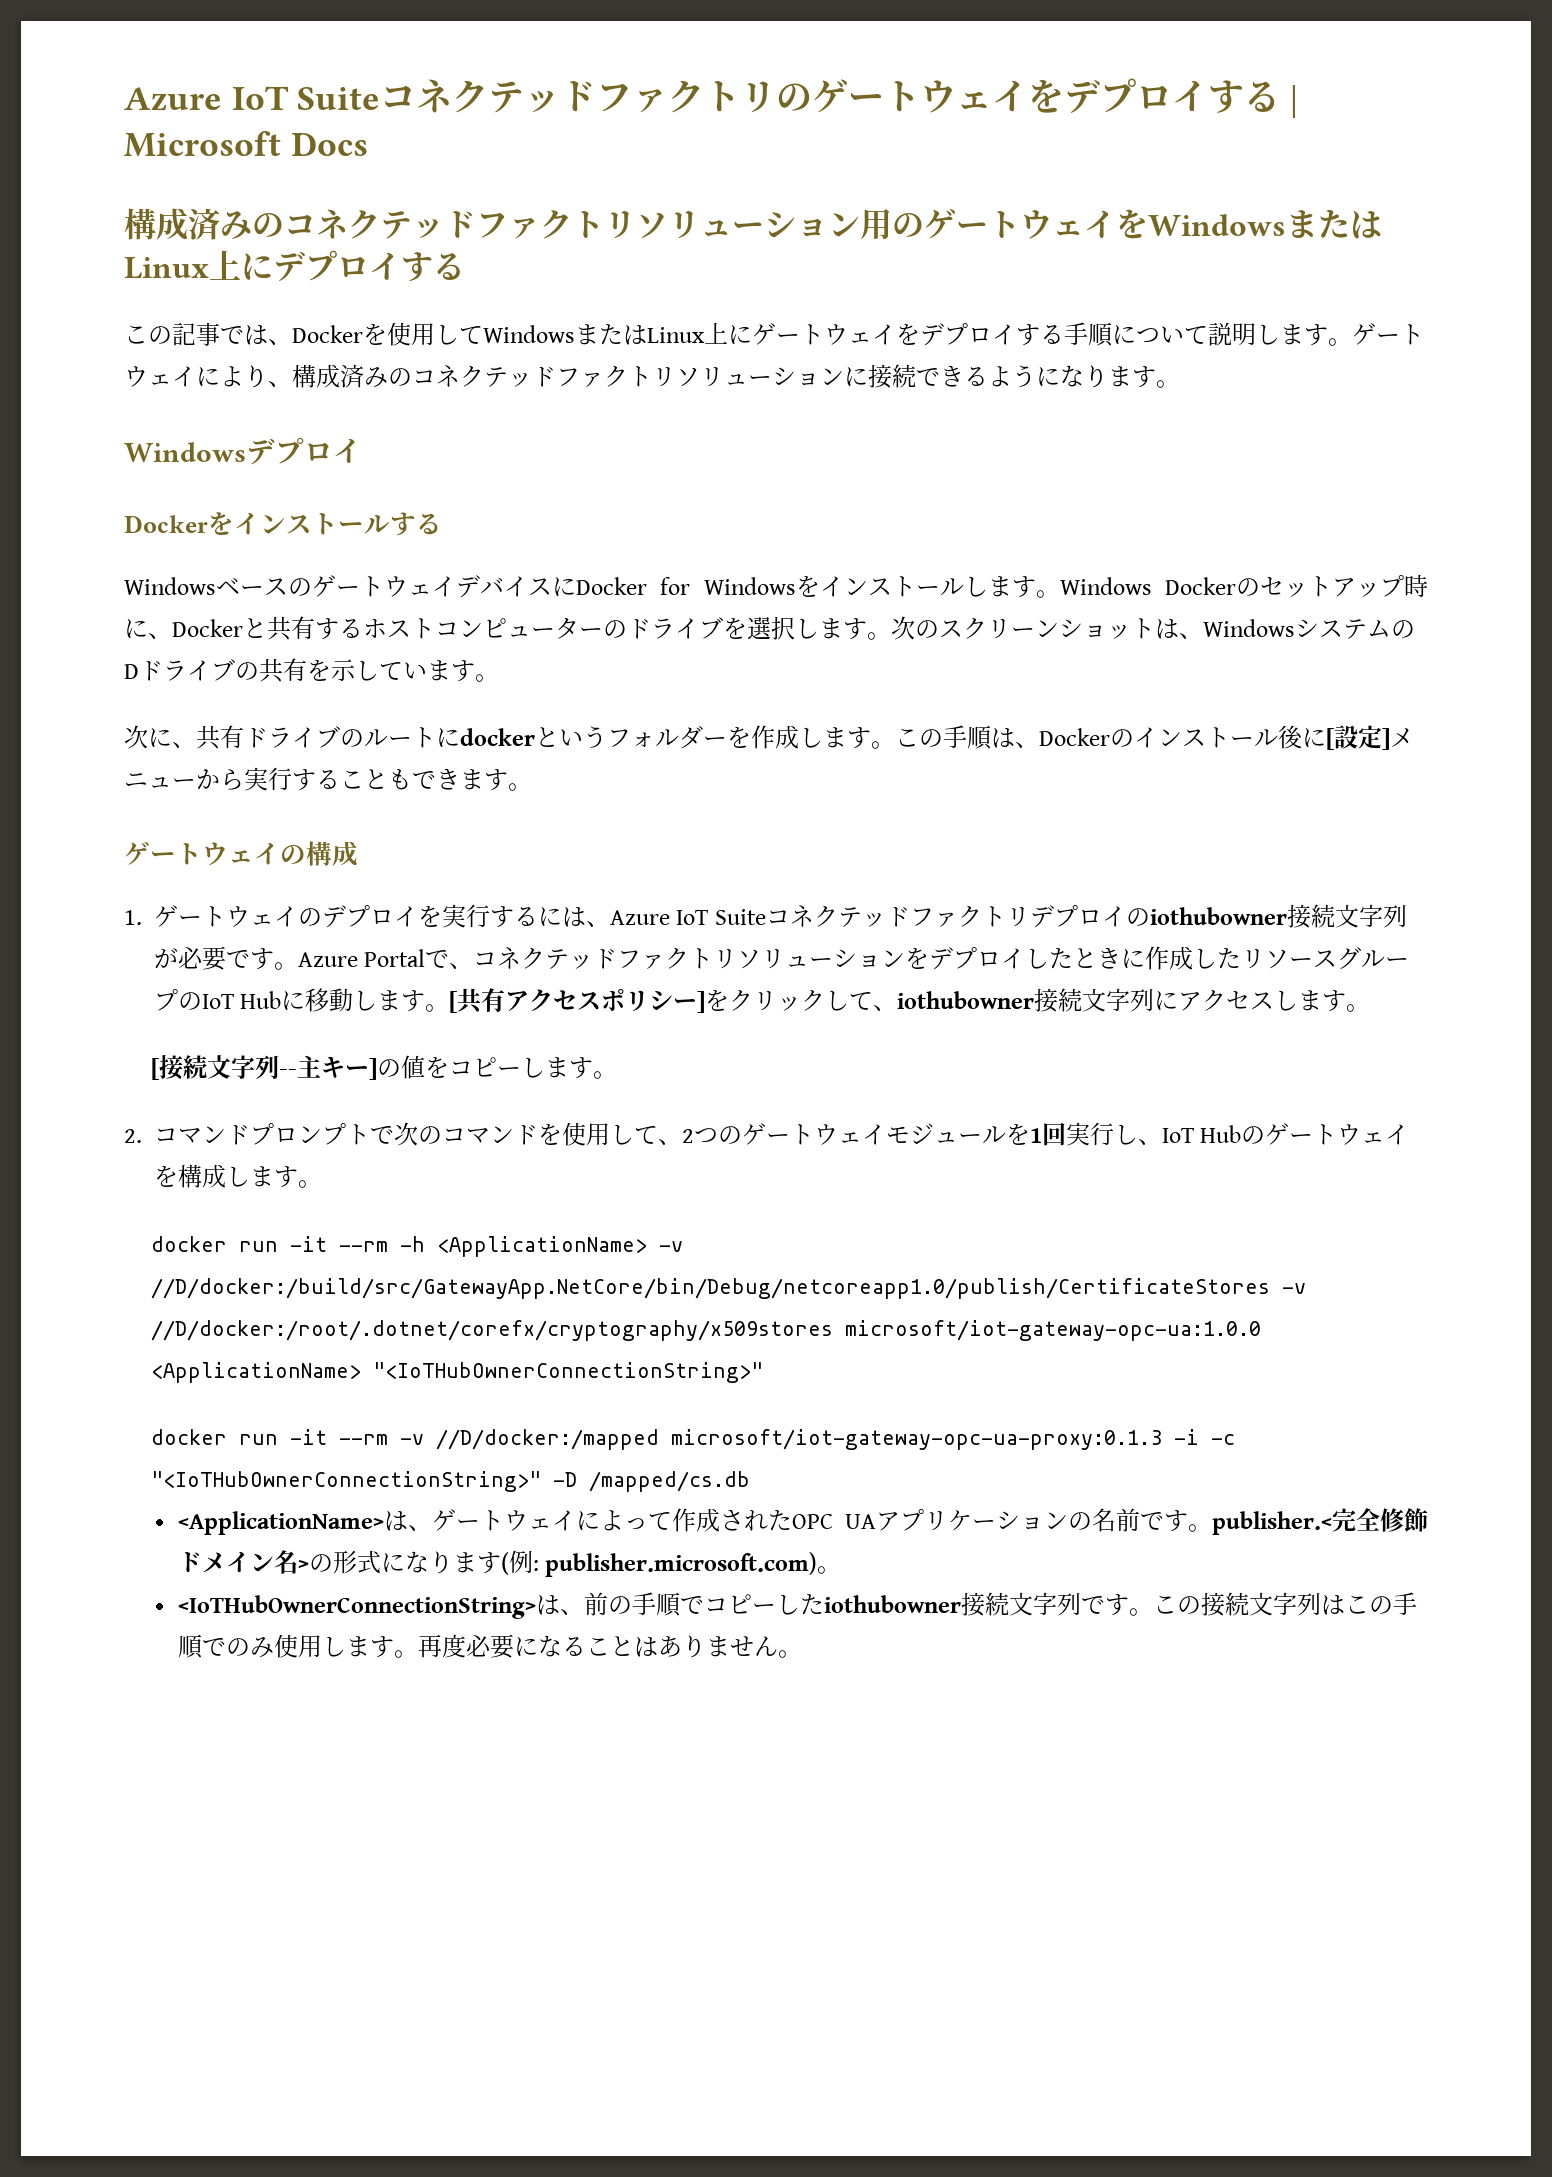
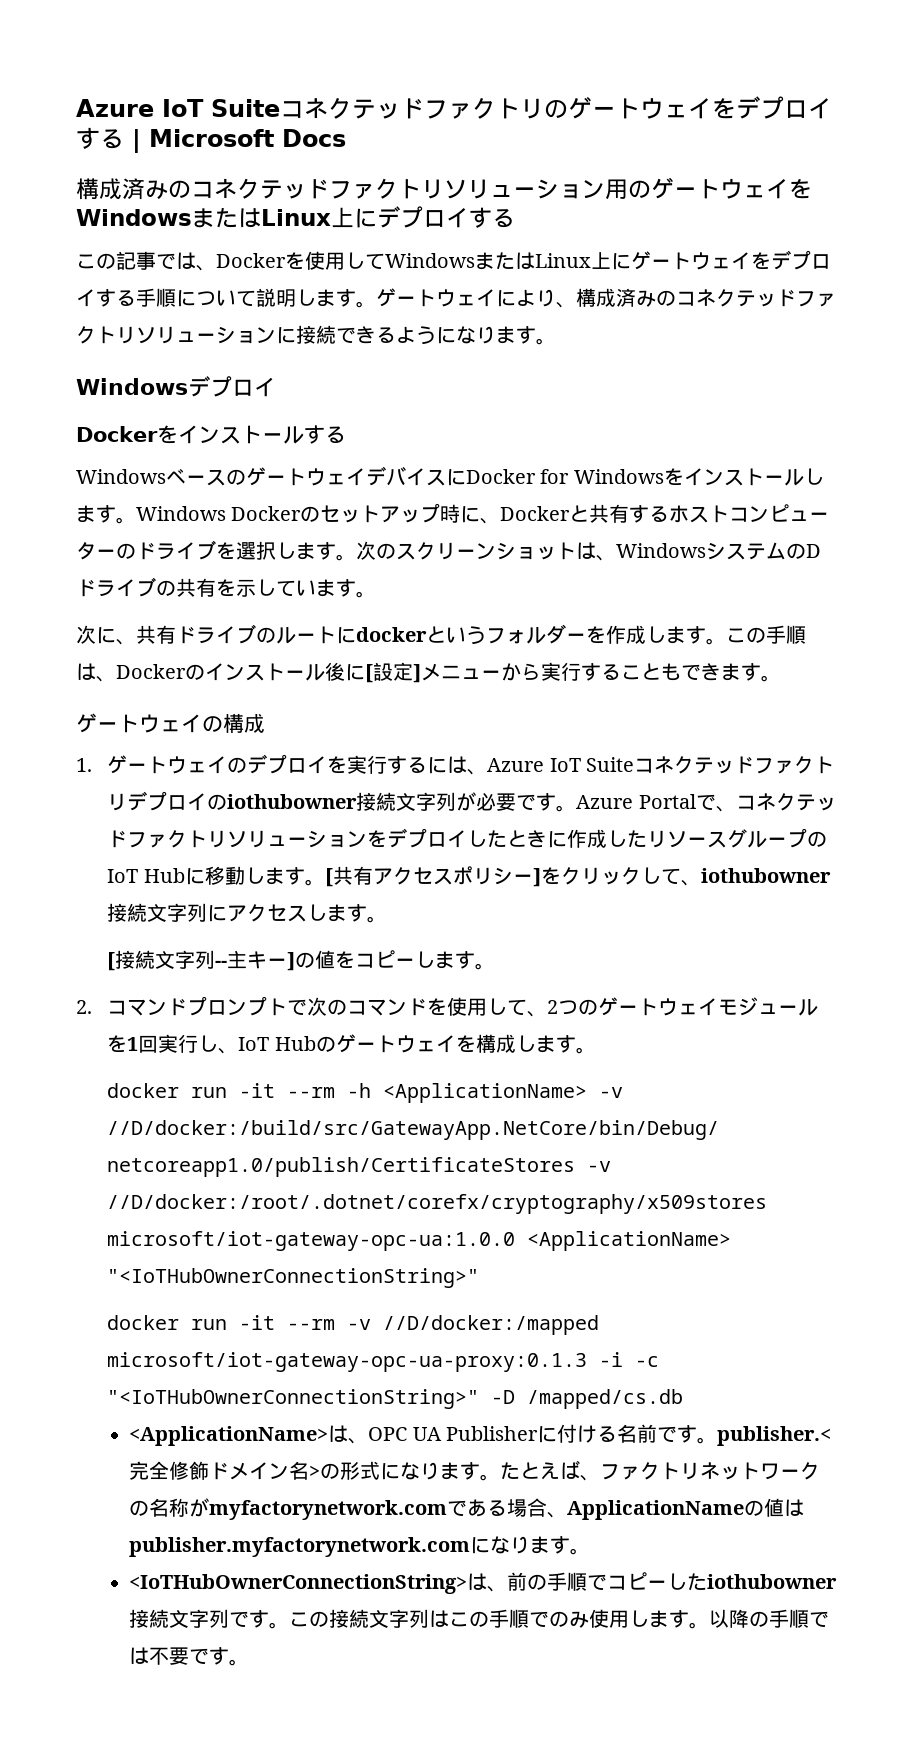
- <ApplicationName>は、ゲートウェイによって作成されたOPC UAアプリケーションの名前です。publisher.<完全修飾ドメイン名>の形式になります(例: publisher.microsoft.com)。
+ <ApplicationName>は、OPC UA Publisherに付ける名前です。publisher.<完全修飾ドメイン名>の形式になります。たとえば、ファクトリネットワークの名称がmyfactorynetwork.comである場合、ApplicationNameの値はpublisher.myfactorynetwork.comになります。
- 再度必要になることはありません。
+ 以降の手順では不要です。

